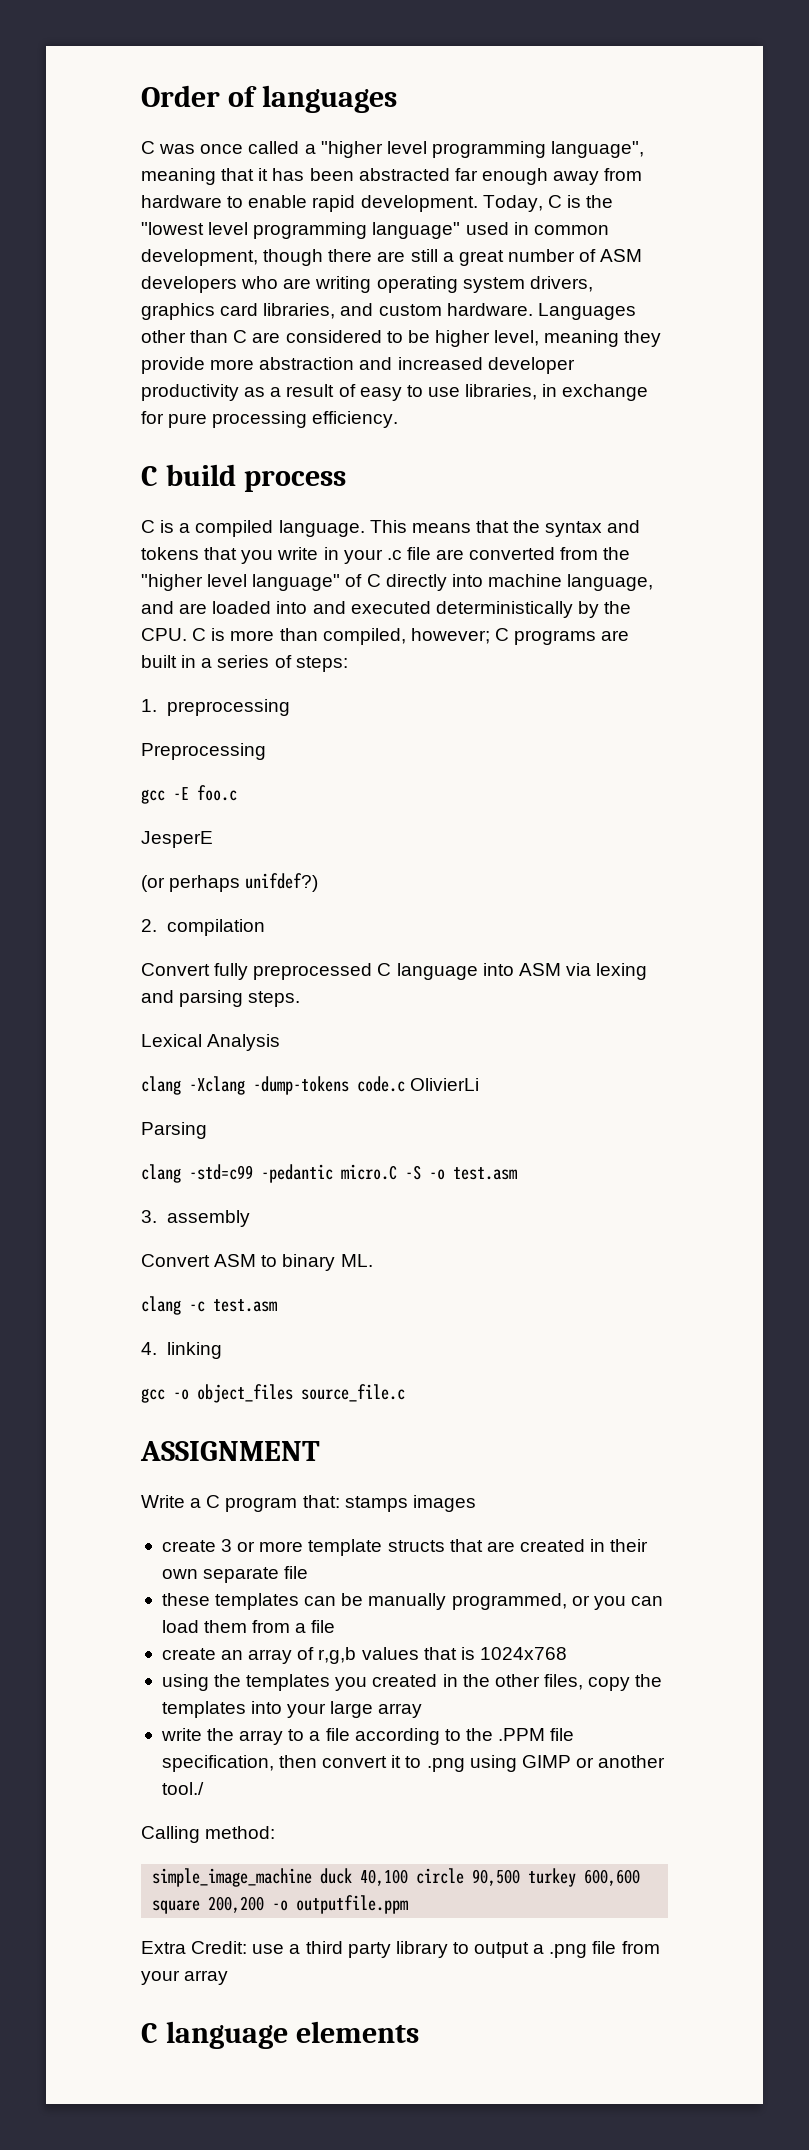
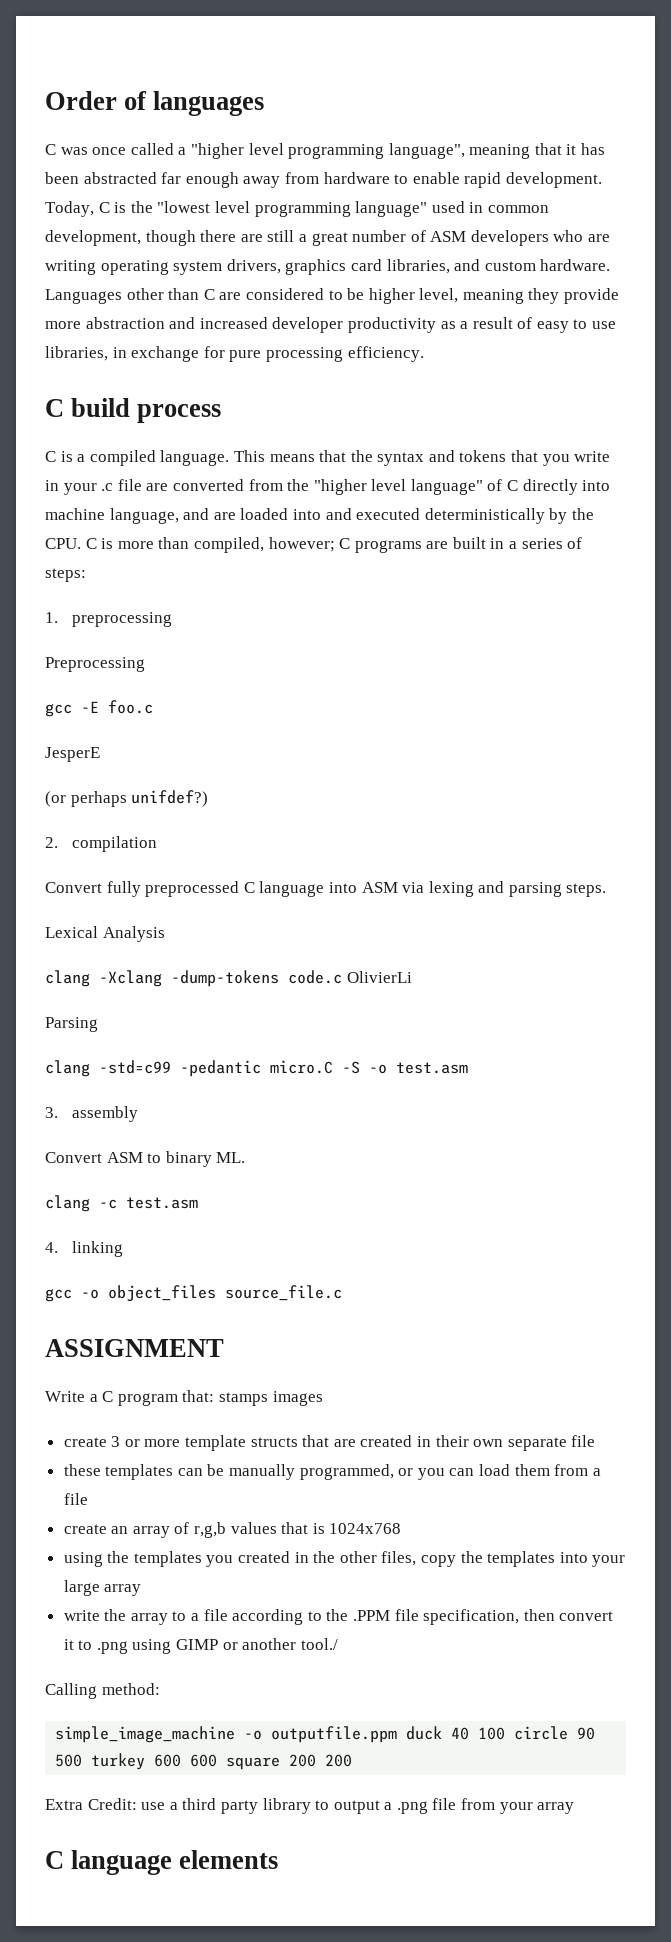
- simple_image_machine duck 40,100 circle 90,500 turkey 600,600 square 200,200 -o outputfile.ppm
+ simple_image_machine -o outputfile.ppm duck 40 100 circle 90 500 turkey 600 600 square 200 200

